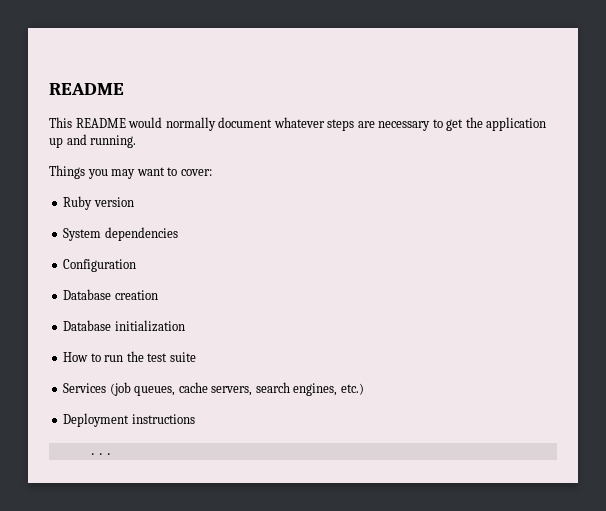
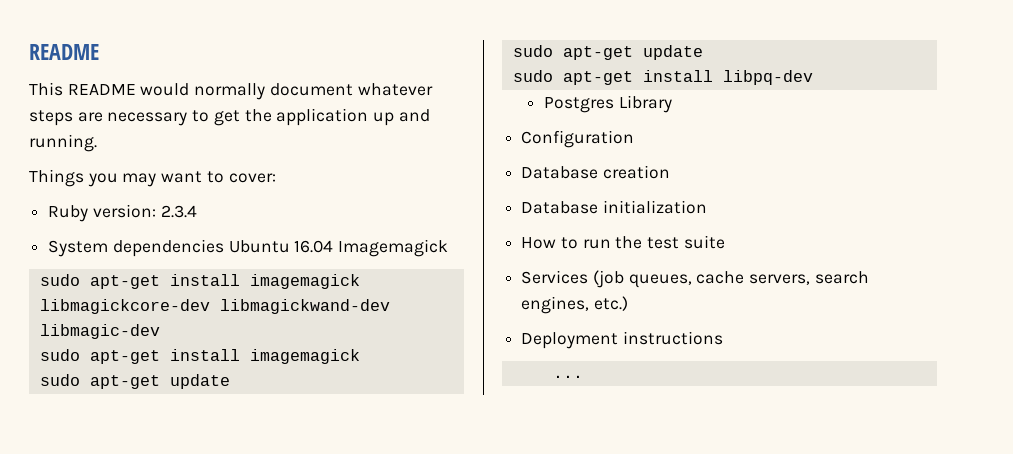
- Ruby version
+ Ruby version: 2.3.4
- System dependencies
+ System dependencies Ubuntu 16.04 Imagemagick
+ sudo apt-get install imagemagick libmagickcore-dev libmagickwand-dev libmagic-dev
+ sudo apt-get install imagemagick
+ sudo apt-get update
+ sudo apt-get update
+ sudo apt-get install libpq-dev
+ Postgres Library

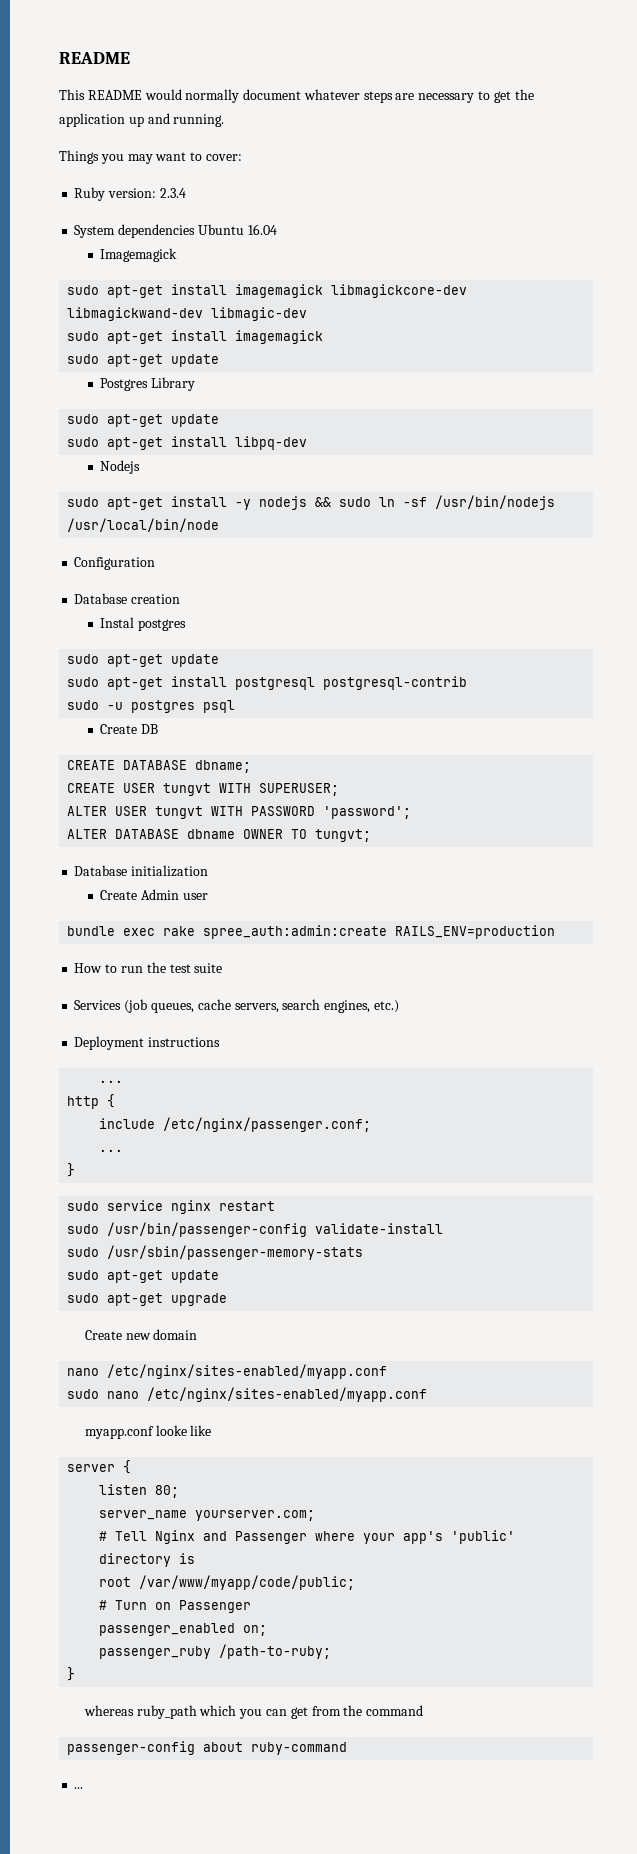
- System dependencies Ubuntu 16.04 Imagemagick
+ System dependencies Ubuntu 16.04
+ Imagemagick
+ Postgres Library
- Postgres Library
+ Nodejs
+ sudo apt-get install -y nodejs && sudo ln -sf /usr/bin/nodejs /usr/local/bin/node
  Configuration
  Database creation
+ Instal postgres
+ sudo apt-get update
+ sudo apt-get install postgresql postgresql-contrib
+ sudo -u postgres psql
+ Create DB
+ CREATE DATABASE dbname;
+ CREATE USER tungvt WITH SUPERUSER;
+ ALTER USER tungvt WITH PASSWORD 'password';
+ ALTER DATABASE dbname OWNER TO tungvt;
  Database initialization
+ Create Admin user
+ bundle exec rake spree_auth:admin:create RAILS_ENV=production
+ http {
+ include /etc/nginx/passenger.conf;
+ ...
+ }
+ sudo service nginx restart
+ sudo /usr/bin/passenger-config validate-install
+ sudo /usr/sbin/passenger-memory-stats
+ sudo apt-get update
+ sudo apt-get upgrade
+ Create new domain
+ nano /etc/nginx/sites-enabled/myapp.conf
+ sudo nano /etc/nginx/sites-enabled/myapp.conf
+ myapp.conf looke like
+ server {
+ listen 80;
+ server_name yourserver.com;
+ # Tell Nginx and Passenger where your app's 'public' directory is
+ root /var/www/myapp/code/public;
+ # Turn on Passenger
+ passenger_enabled on;
+ passenger_ruby /path-to-ruby;
+ }
+ whereas ruby_path which you can get from the command
+ passenger-config about ruby-command
+ ...

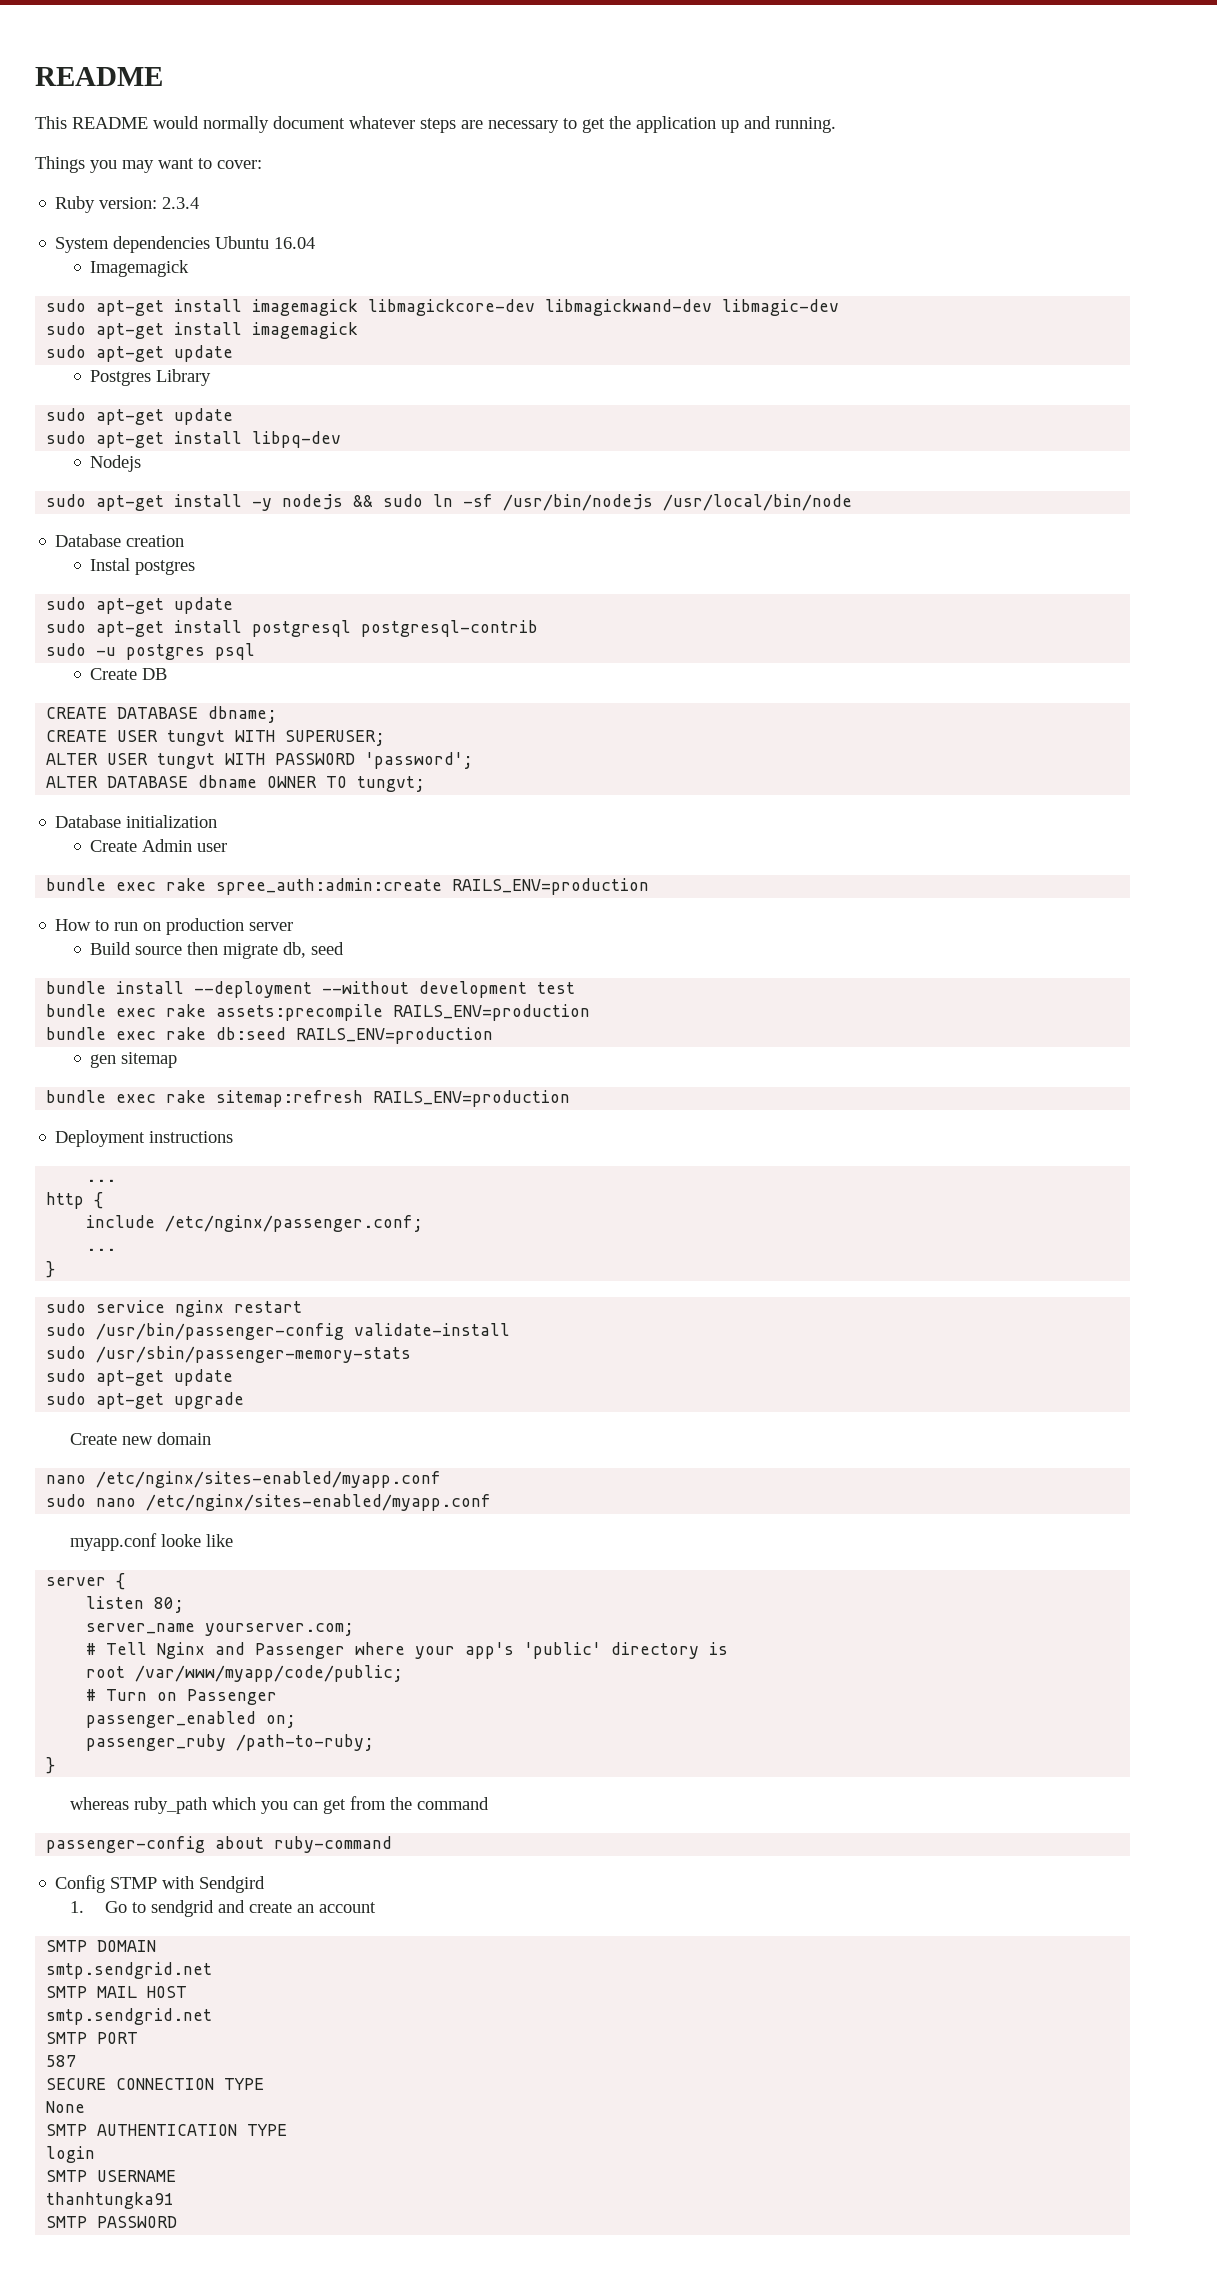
- Configuration
- How to run the test suite
- Services (job queues, cache servers, search engines, etc.)
+ How to run on production server
+ Build source then migrate db, seed
+ bundle install --deployment --without development test
+ bundle exec rake assets:precompile RAILS_ENV=production
+ bundle exec rake db:seed RAILS_ENV=production
+ gen sitemap
+ bundle exec rake sitemap:refresh RAILS_ENV=production
  passenger-config about ruby-command
- ...
+ Config STMP with Sendgird
+ 1. Go to sendgrid and create an account
+ SMTP DOMAIN
+ smtp.sendgrid.net
+ SMTP MAIL HOST
+ smtp.sendgrid.net
+ SMTP PORT
+ 587
+ SECURE CONNECTION TYPE
+ None
+ SMTP AUTHENTICATION TYPE
+ login
+ SMTP USERNAME
+ thanhtungka91
+ SMTP PASSWORD

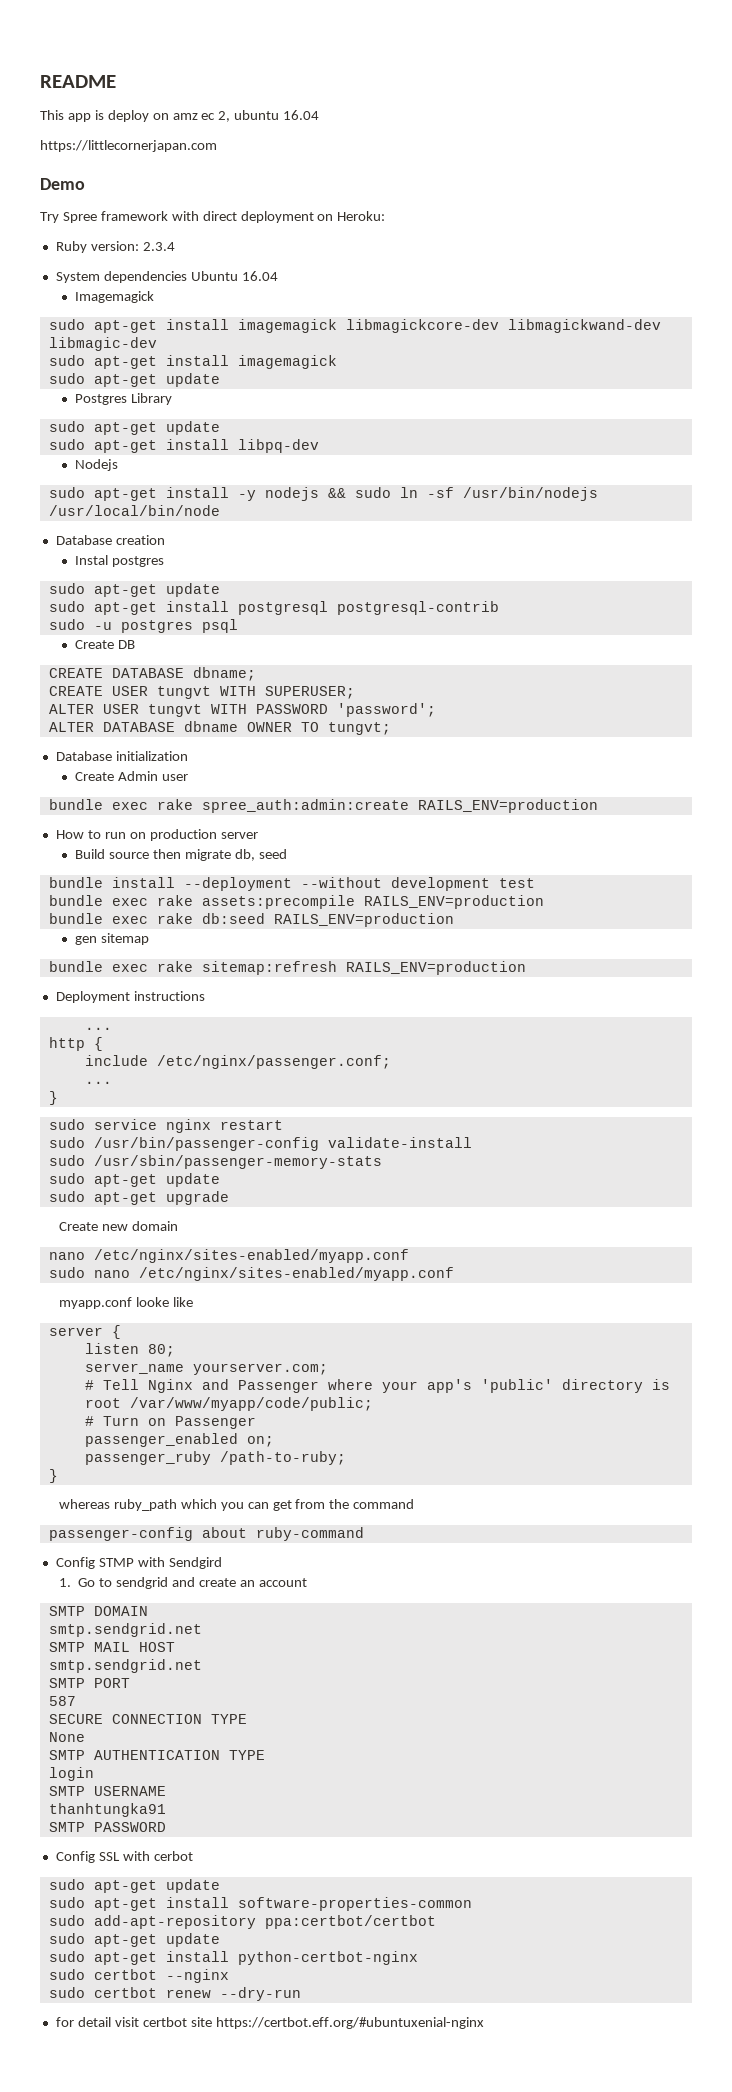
- This README would normally document whatever steps are necessary to get the application up and running.
- Things you may want to cover:
+ This app is deploy on amz ec 2, ubuntu 16.04
+ https://littlecornerjapan.com
+ Demo
+ Try Spree framework with direct deployment on Heroku:
+ Config SSL with cerbot
+ sudo apt-get update
+ sudo apt-get install software-properties-common
+ sudo add-apt-repository ppa:certbot/certbot
+ sudo apt-get update
+ sudo apt-get install python-certbot-nginx
+ sudo certbot --nginx
+ sudo certbot renew --dry-run
+ for detail visit certbot site https://certbot.eff.org/#ubuntuxenial-nginx

